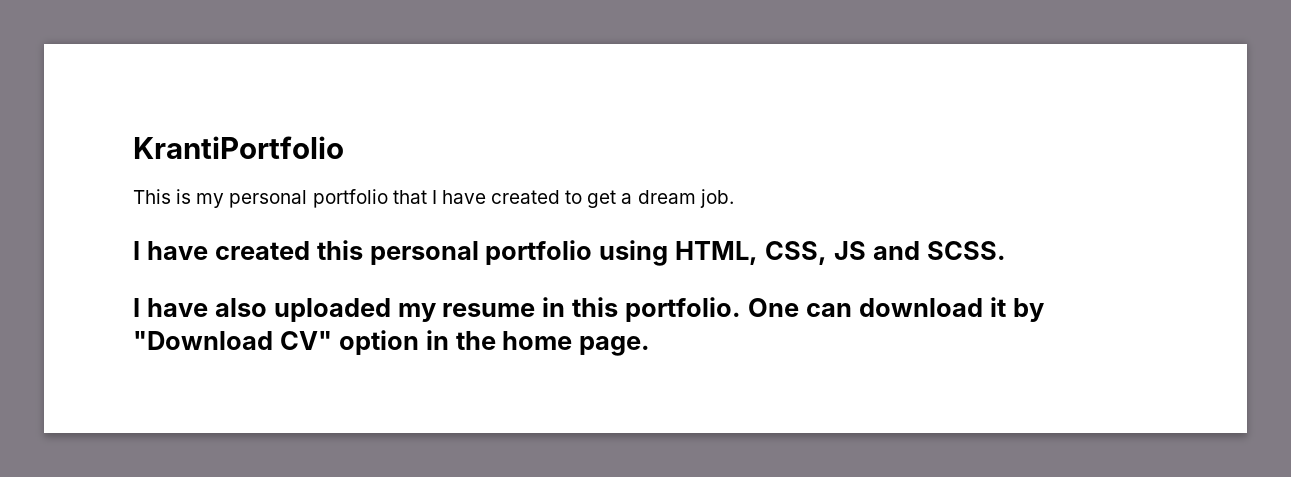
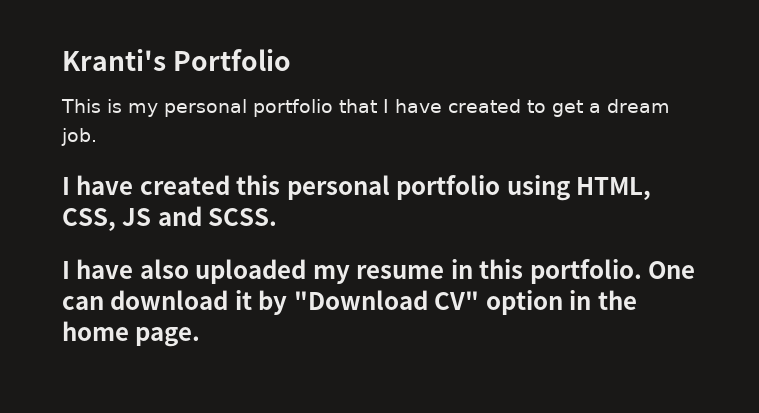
- KrantiPortfolio
+ Kranti's Portfolio

